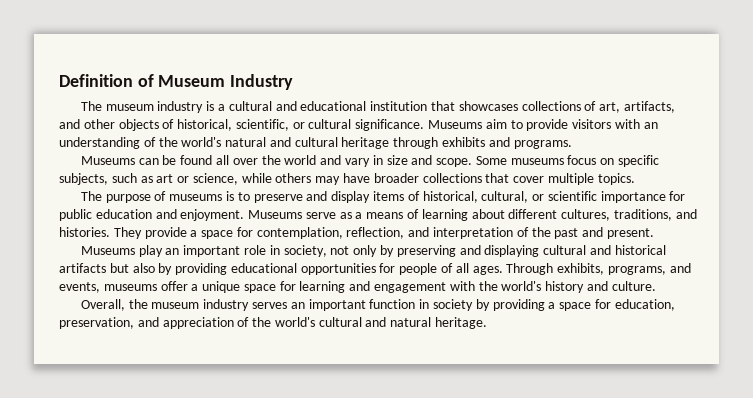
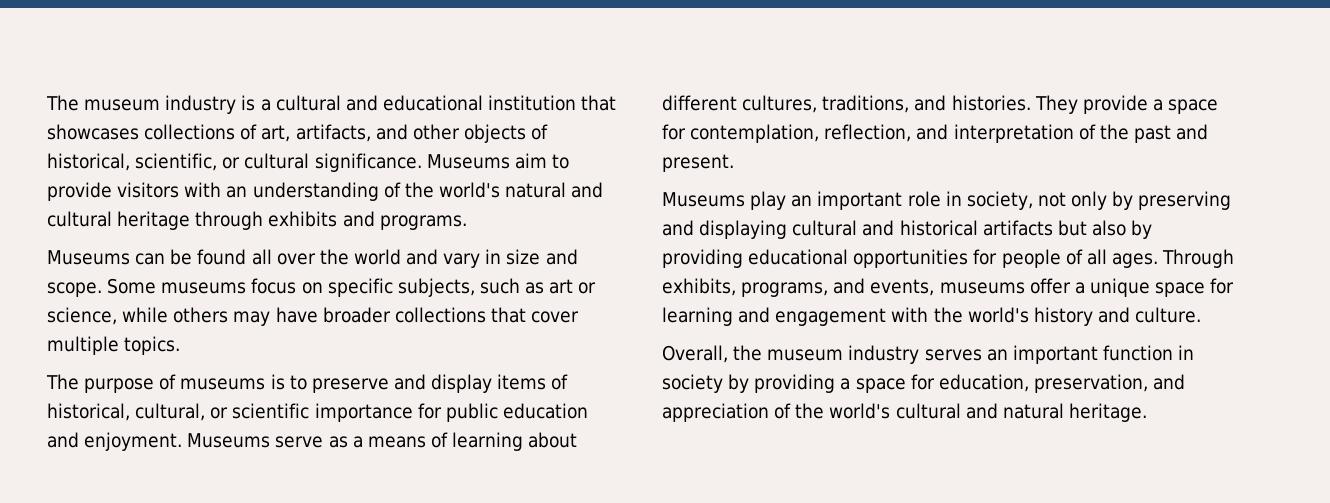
- Definition of Museum Industry

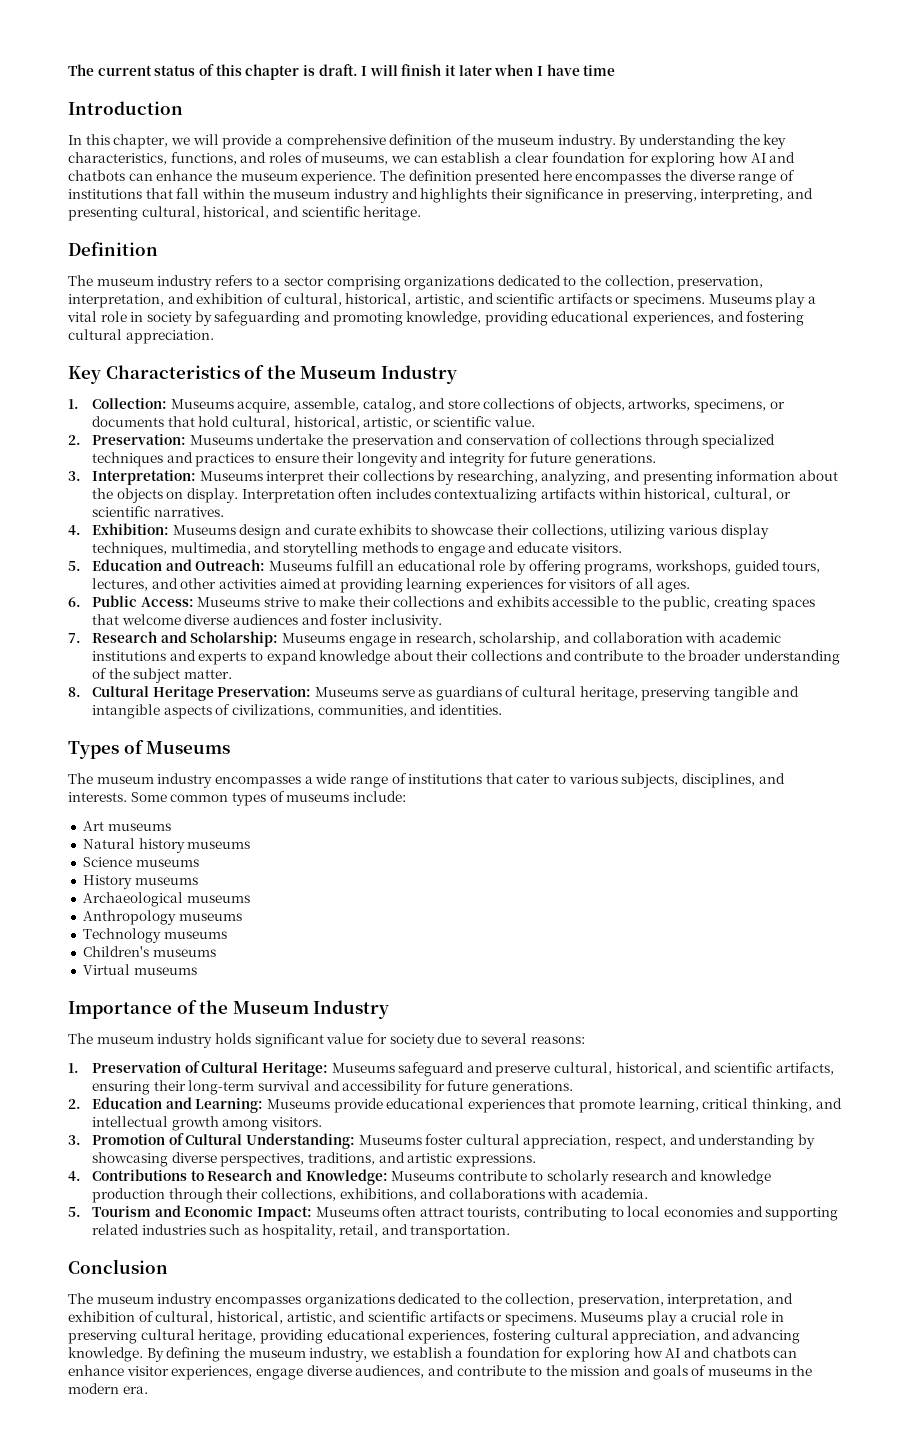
- The museum industry is a cultural and educational institution that showcases collections of art, artifacts, and other objects of historical, scientific, or cultural significance. Museums aim to provide visitors with an understanding of the world's natural and cultural heritage through exhibits and programs.
- Museums can be found all over the world and vary in size and scope. Some museums focus on specific subjects, such as art or science, while others may have broader collections that cover multiple topics.
- The purpose of museums is to preserve and display items of historical, cultural, or scientific importance for public education and enjoyment. Museums serve as a means of learning about different cultures, traditions, and histories. They provide a space for contemplation, reflection, and interpretation of the past and present.
- Museums play an important role in society, not only by preserving and displaying cultural and historical artifacts but also by providing educational opportunities for people of all ages. Through exhibits, programs, and events, museums offer a unique space for learning and engagement with the world's history and culture.
- Overall, the museum industry serves an important function in society by providing a space for education, preservation, and appreciation of the world's cultural and natural heritage.
+ The current status of this chapter is draft. I will finish it later when I have time
+ Introduction
+ In this chapter, we will provide a comprehensive definition of the museum industry. By understanding the key characteristics, functions, and roles of museums, we can establish a clear foundation for exploring how AI and chatbots can enhance the museum experience. The definition presented here encompasses the diverse range of institutions that fall within the museum industry and highlights their significance in preserving, interpreting, and presenting cultural, historical, and scientific heritage.
+ Definition
+ The museum industry refers to a sector comprising organizations dedicated to the collection, preservation, interpretation, and exhibition of cultural, historical, artistic, and scientific artifacts or specimens. Museums play a vital role in society by safeguarding and promoting knowledge, providing educational experiences, and fostering cultural appreciation.
+ Key Characteristics of the Museum Industry
+ 1. Collection: Museums acquire, assemble, catalog, and store collections of objects, artworks, specimens, or documents that hold cultural, historical, artistic, or scientific value.
+ 2. Preservation: Museums undertake the preservation and conservation of collections through specialized techniques and practices to ensure their longevity and integrity for future generations.
+ 3. Interpretation: Museums interpret their collections by researching, analyzing, and presenting information about the objects on display. Interpretation often includes contextualizing artifacts within historical, cultural, or scientific narratives.
+ 4. Exhibition: Museums design and curate exhibits to showcase their collections, utilizing various display techniques, multimedia, and storytelling methods to engage and educate visitors.
+ 5. Education and Outreach: Museums fulfill an educational role by offering programs, workshops, guided tours, lectures, and other activities aimed at providing learning experiences for visitors of all ages.
+ 6. Public Access: Museums strive to make their collections and exhibits accessible to the public, creating spaces that welcome diverse audiences and foster inclusivity.
+ 7. Research and Scholarship: Museums engage in research, scholarship, and collaboration with academic institutions and experts to expand knowledge about their collections and contribute to the broader understanding of the subject matter.
+ 8. Cultural Heritage Preservation: Museums serve as guardians of cultural heritage, preserving tangible and intangible aspects of civilizations, communities, and identities.
+ Types of Museums
+ The museum industry encompasses a wide range of institutions that cater to various subjects, disciplines, and interests. Some common types of museums include:
+ Art museums
+ Natural history museums
+ Science museums
+ History museums
+ Archaeological museums
+ Anthropology museums
+ Technology museums
+ Children's museums
+ Virtual museums
+ Importance of the Museum Industry
+ The museum industry holds significant value for society due to several reasons:
+ 1. Preservation of Cultural Heritage: Museums safeguard and preserve cultural, historical, and scientific artifacts, ensuring their long-term survival and accessibility for future generations.
+ 2. Education and Learning: Museums provide educational experiences that promote learning, critical thinking, and intellectual growth among visitors.
+ 3. Promotion of Cultural Understanding: Museums foster cultural appreciation, respect, and understanding by showcasing diverse perspectives, traditions, and artistic expressions.
+ 4. Contributions to Research and Knowledge: Museums contribute to scholarly research and knowledge production through their collections, exhibitions, and collaborations with academia.
+ 5. Tourism and Economic Impact: Museums often attract tourists, contributing to local economies and supporting related industries such as hospitality, retail, and transportation.
+ Conclusion
+ The museum industry encompasses organizations dedicated to the collection, preservation, interpretation, and exhibition of cultural, historical, artistic, and scientific artifacts or specimens. Museums play a crucial role in preserving cultural heritage, providing educational experiences, fostering cultural appreciation, and advancing knowledge. By defining the museum industry, we establish a foundation for exploring how AI and chatbots can enhance visitor experiences, engage diverse audiences, and contribute to the mission and goals of museums in the modern era.

